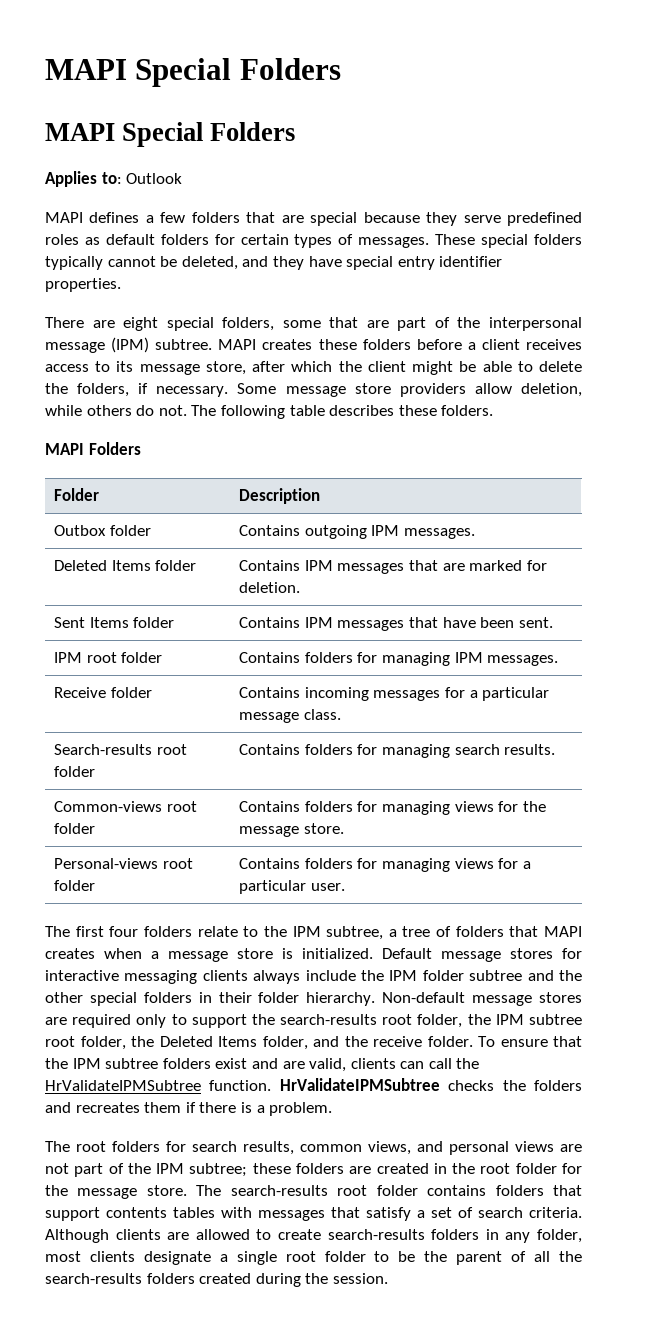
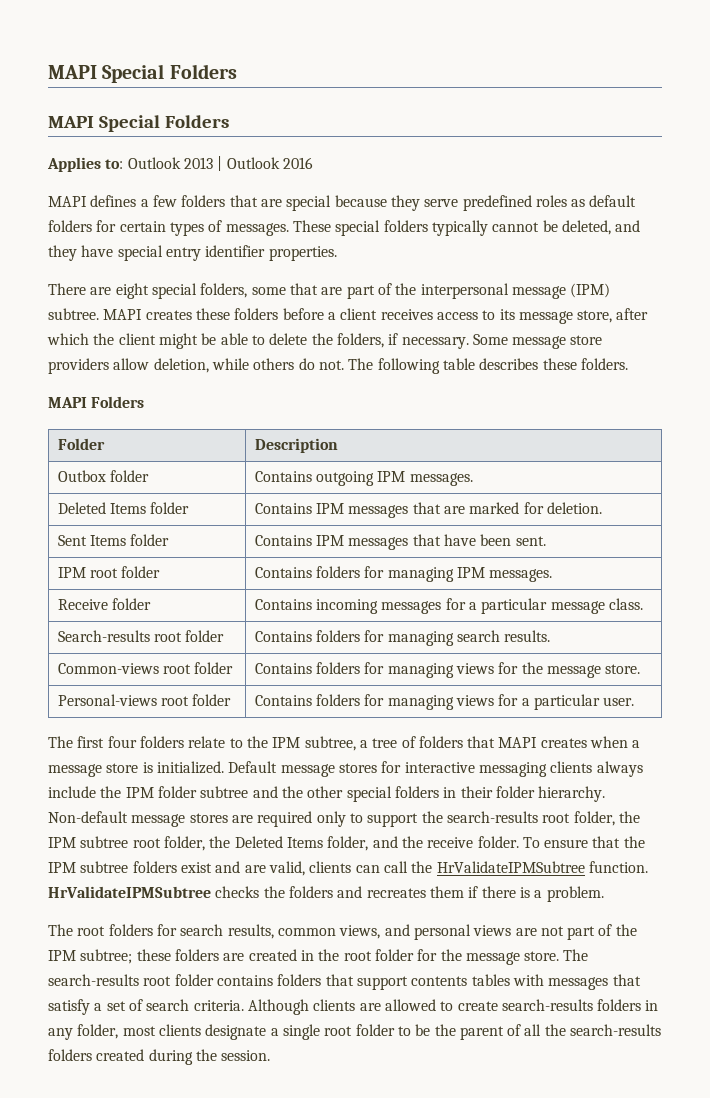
- Applies to: Outlook
+ Applies to: Outlook 2013 | Outlook 2016

